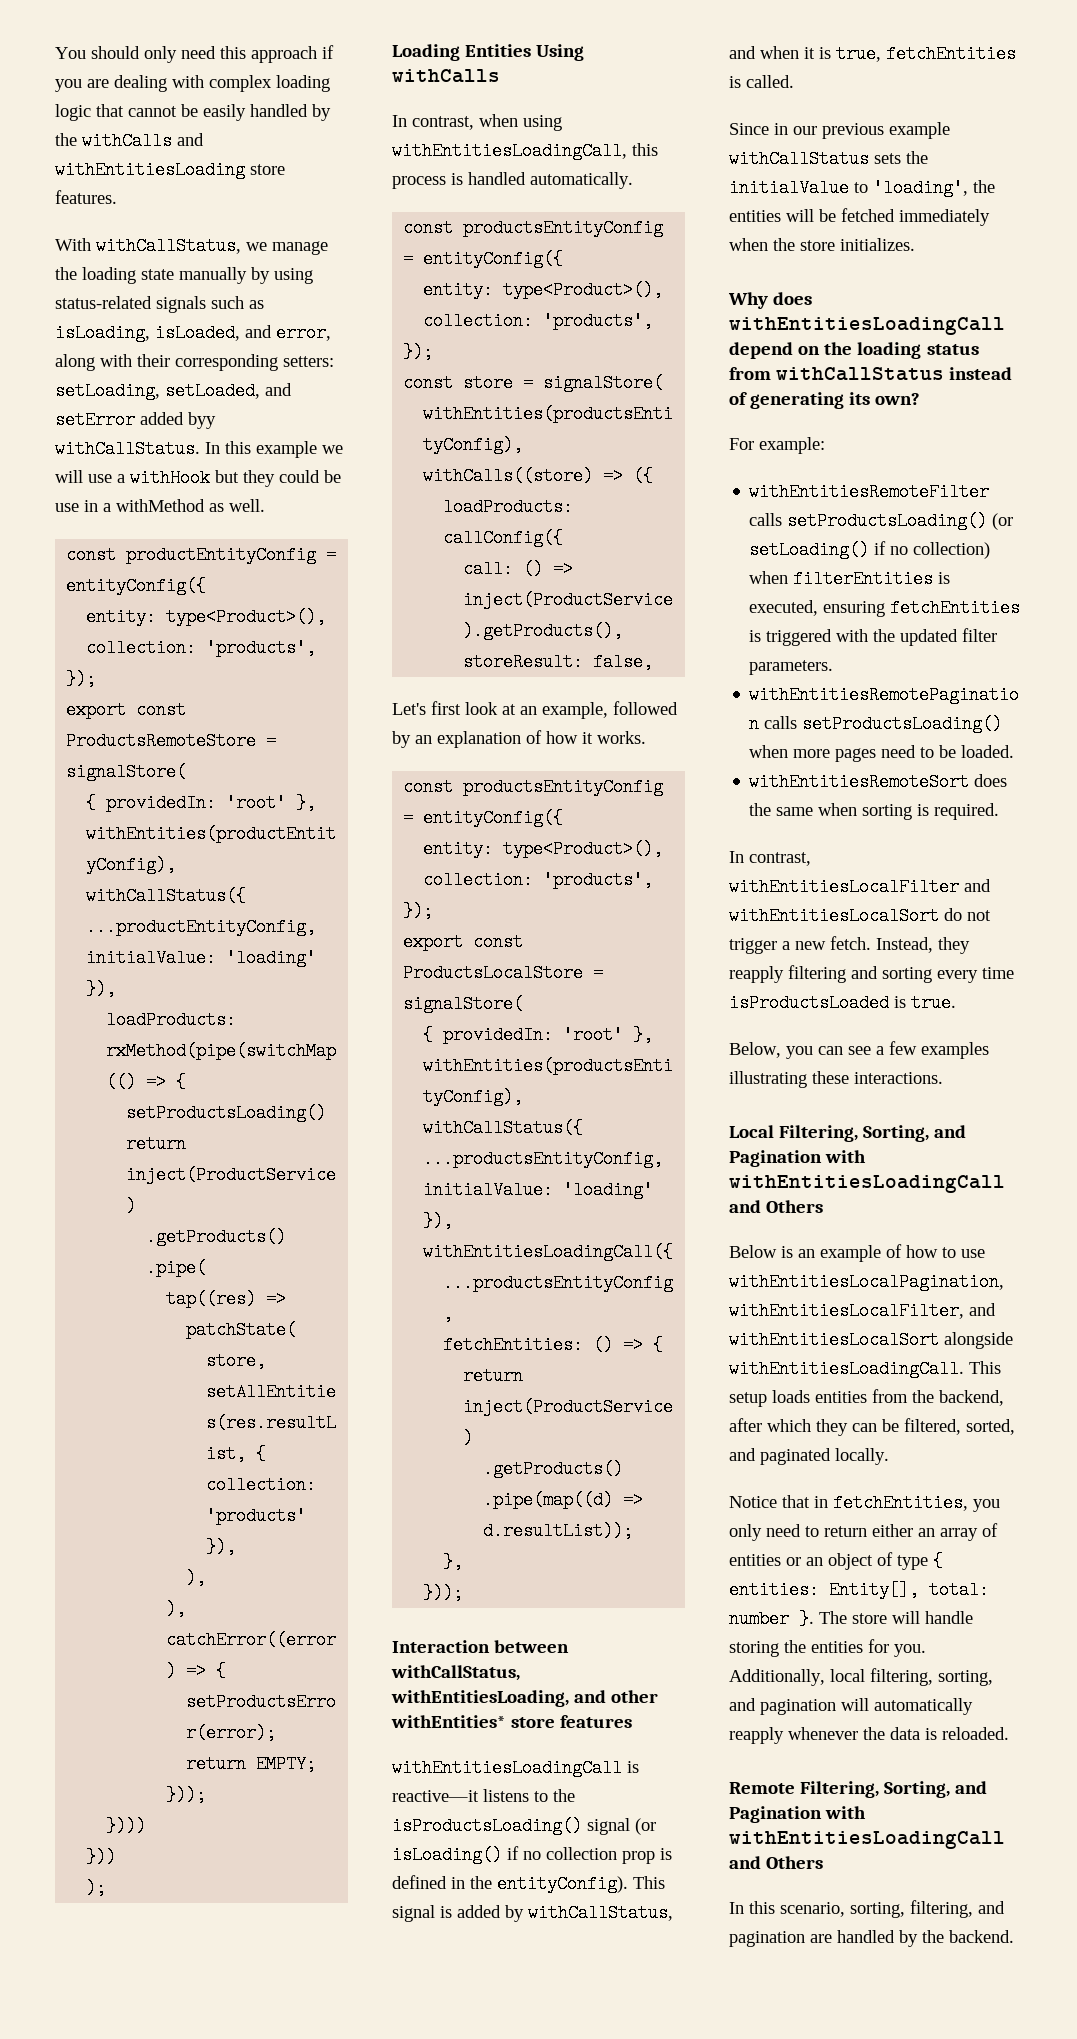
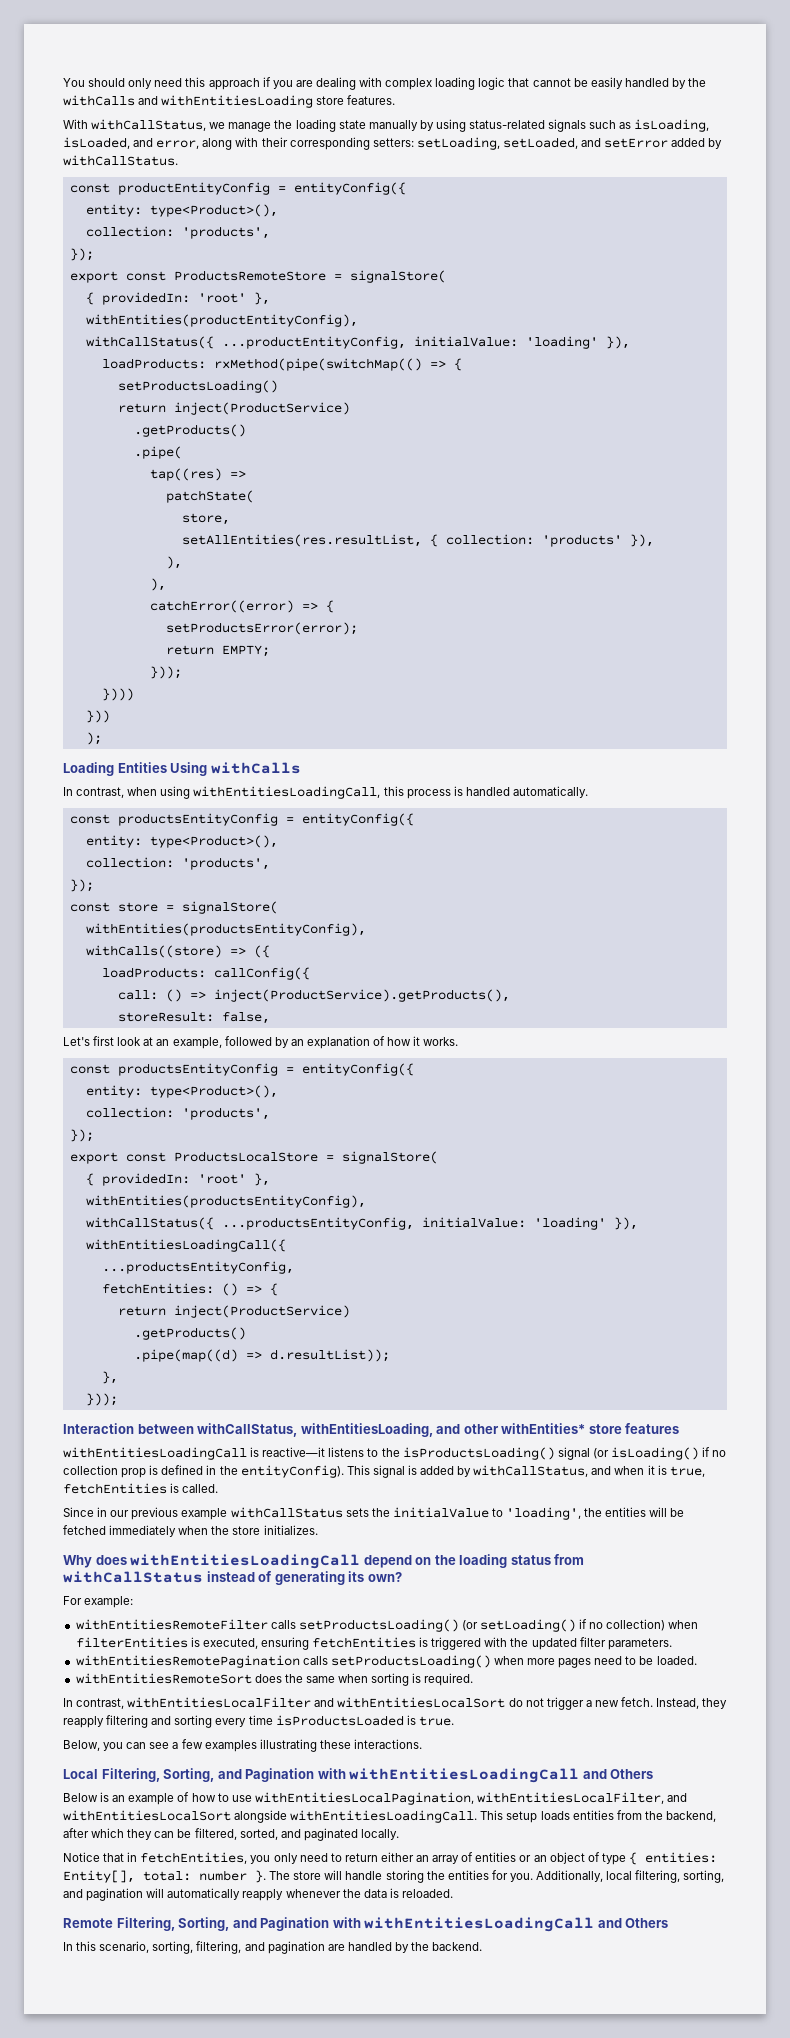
- With withCallStatus, we manage the loading state manually by using status-related signals such as isLoading, isLoaded, and error, along with their corresponding setters: setLoading, setLoaded, and setError added byy withCallStatus. In this example we will use a withHook but they could be use in a withMethod as well.
+ With withCallStatus, we manage the loading state manually by using status-related signals such as isLoading, isLoaded, and error, along with their corresponding setters: setLoading, setLoaded, and setError added by withCallStatus.

